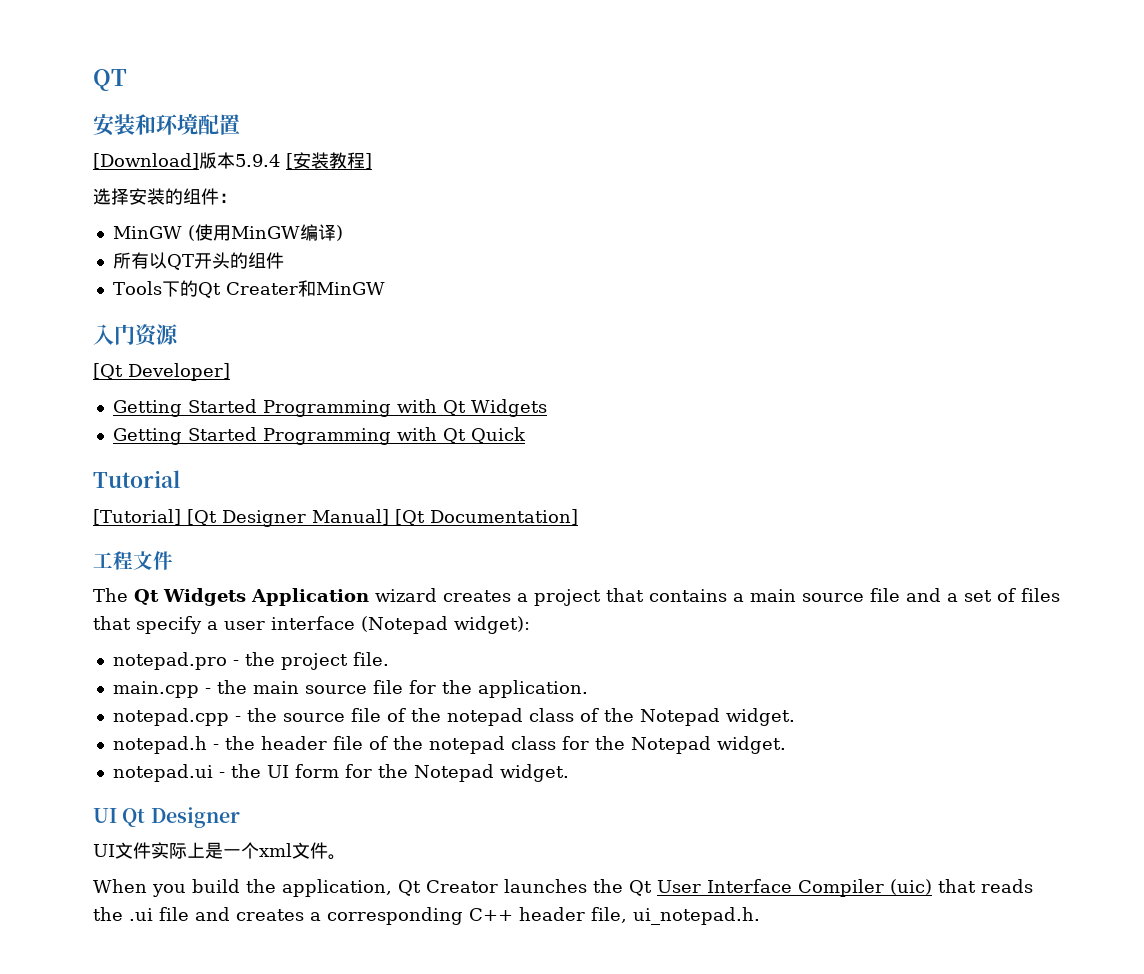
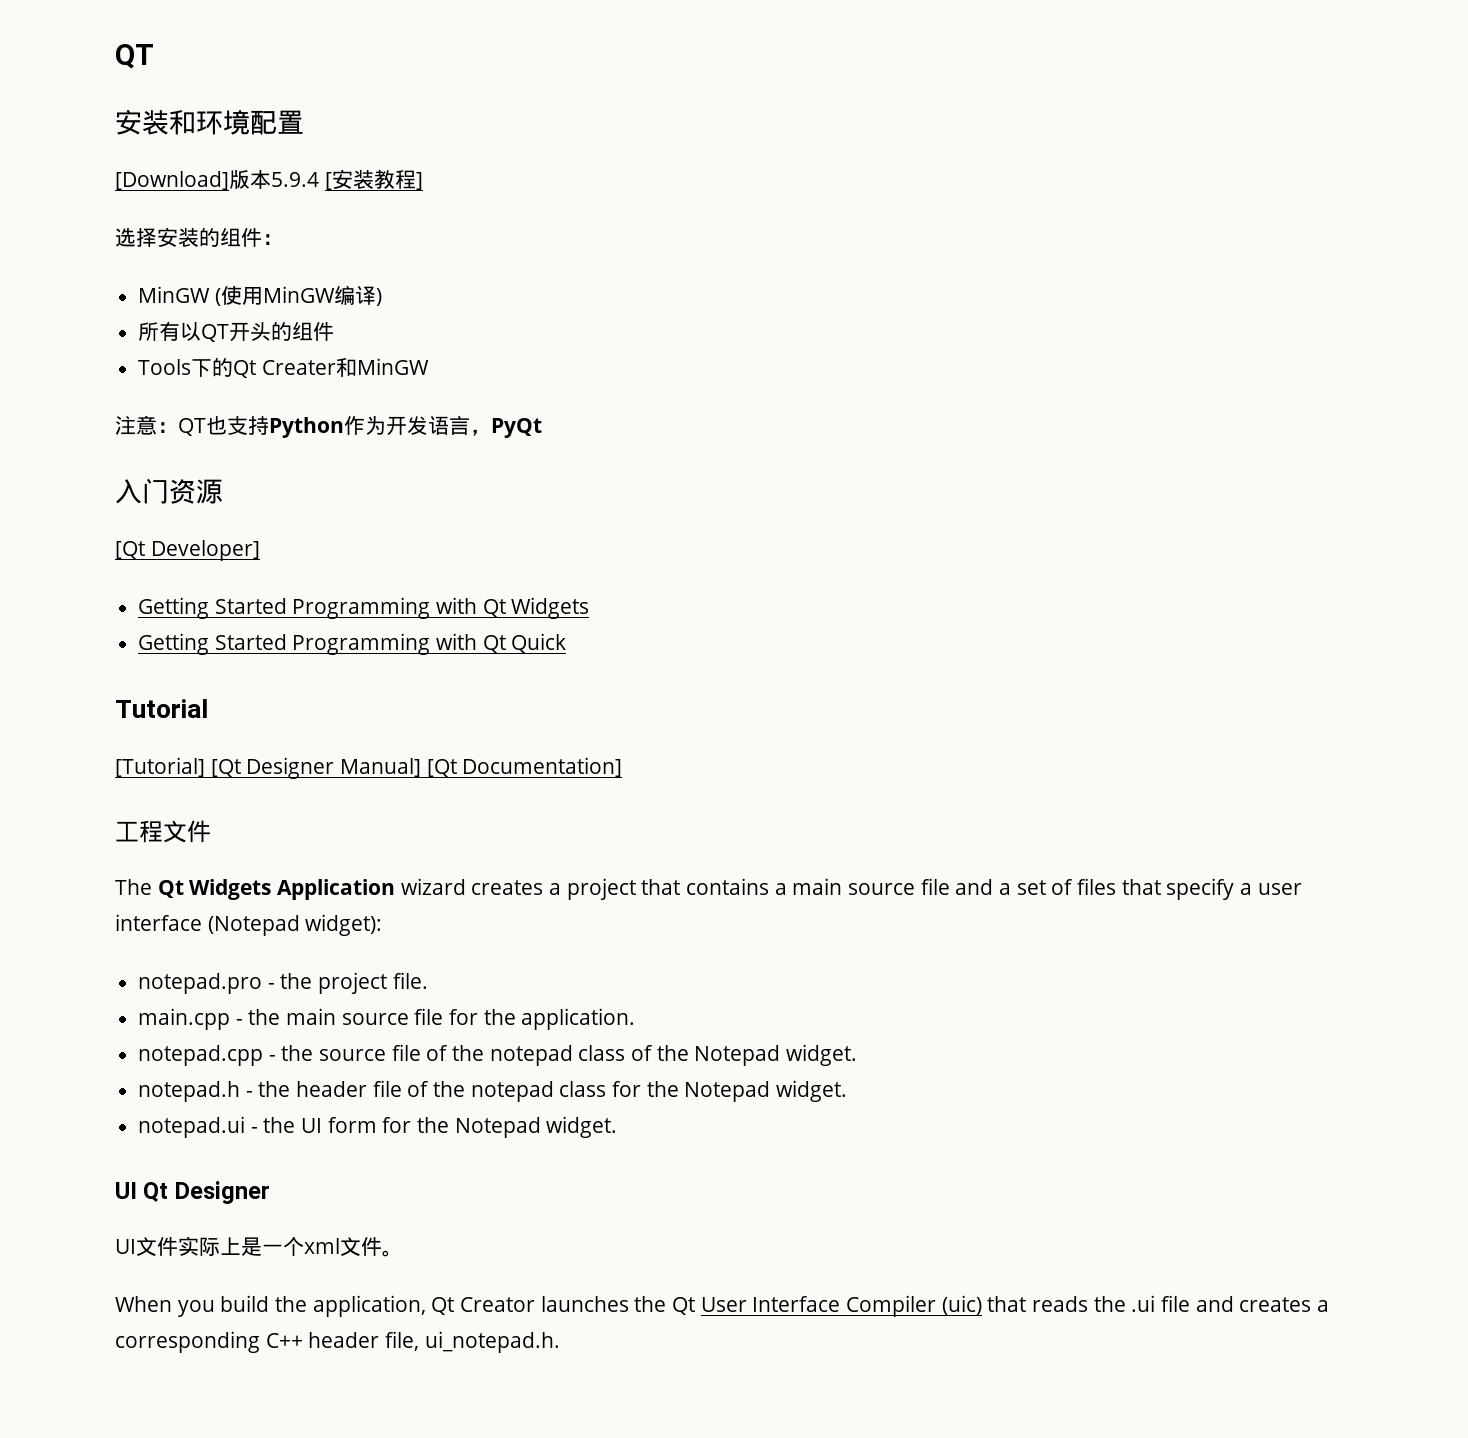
+ 注意：QT也支持Python作为开发语言，PyQt

